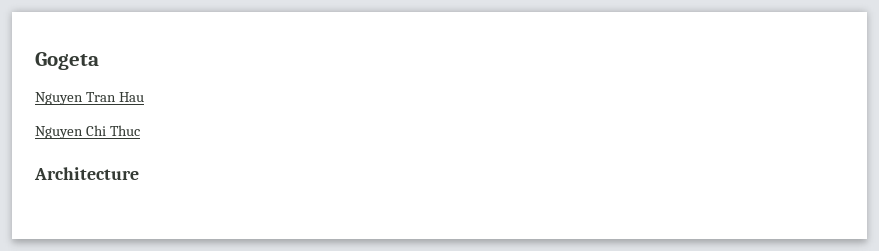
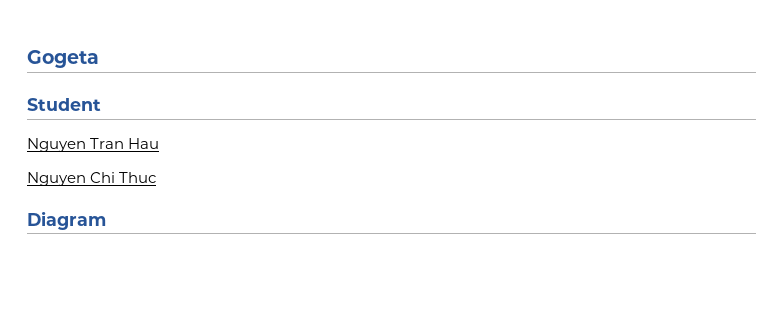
+ Student
- Architecture
+ Diagram

